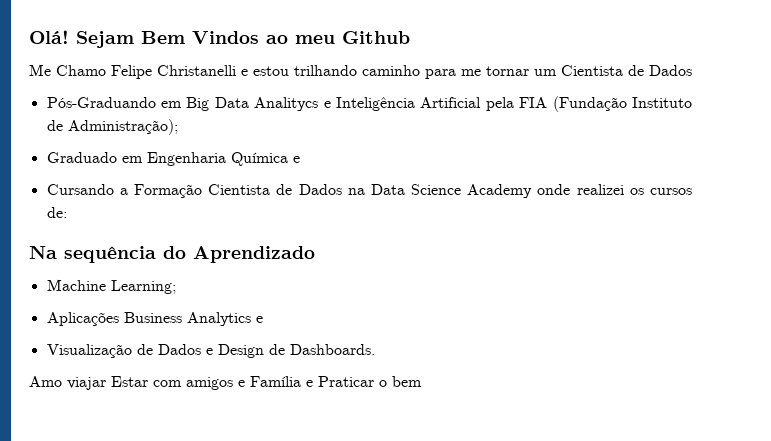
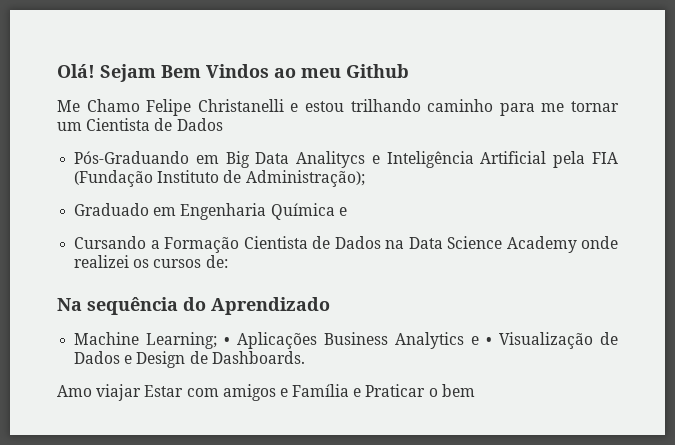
- Machine Learning;
- Aplicações Business Analytics e
- Visualização de Dados e Design de Dashboards.
+ Machine Learning; • Aplicações Business Analytics e • Visualização de Dados e Design de Dashboards.

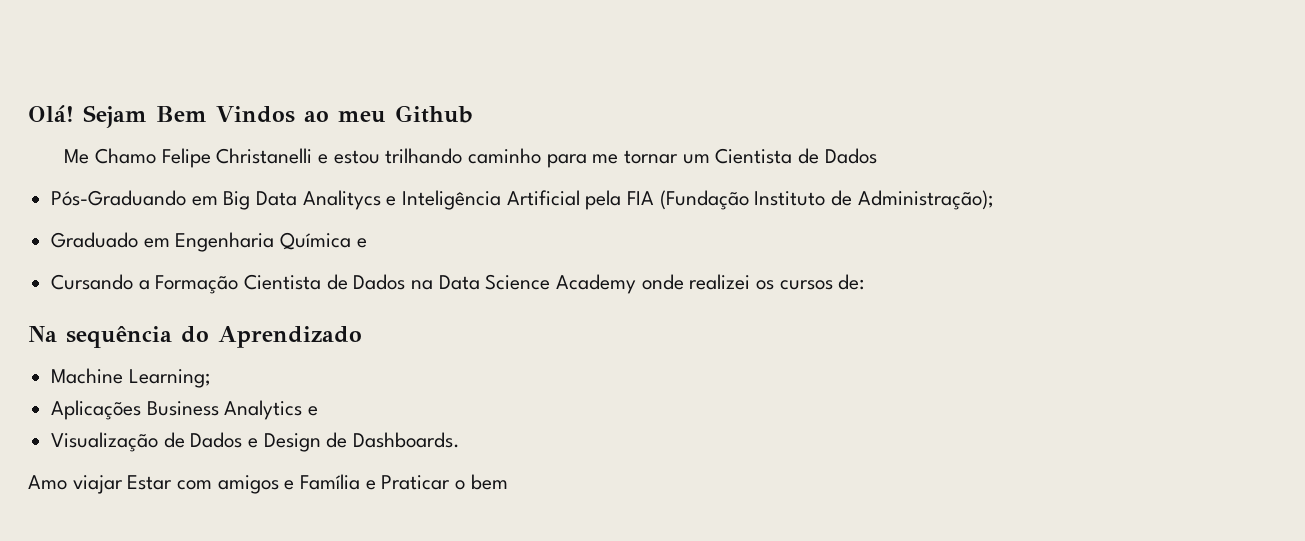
- Machine Learning; • Aplicações Business Analytics e • Visualização de Dados e Design de Dashboards.
+ Machine Learning;
+ Aplicações Business Analytics e
+ Visualização de Dados e Design de Dashboards.

